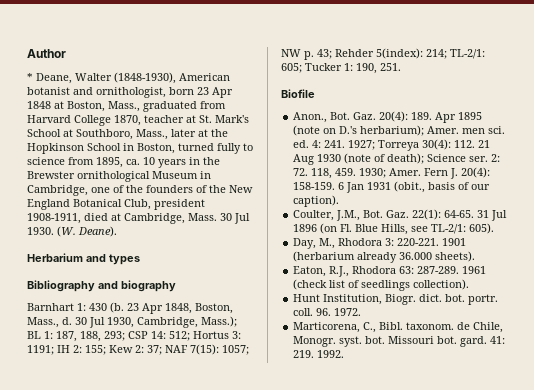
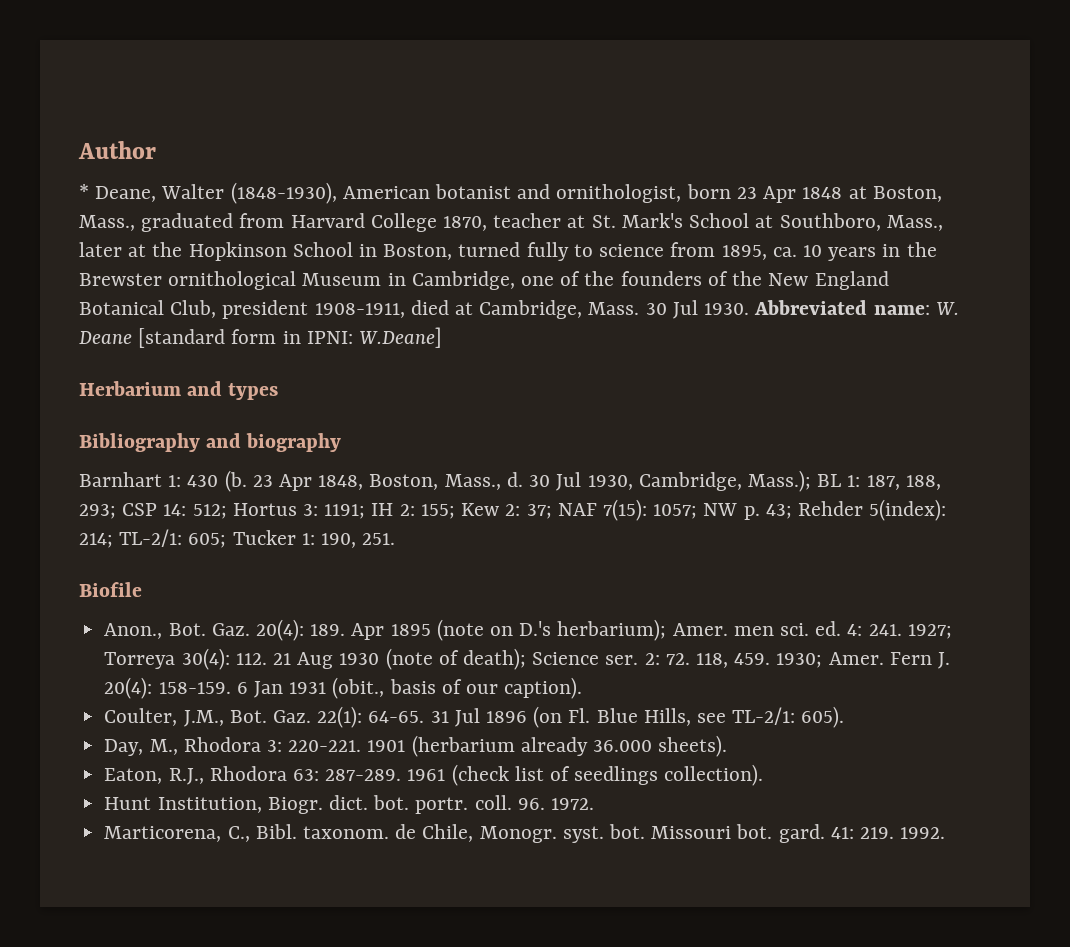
- (W. Deane).
+ Abbreviated name: W. Deane [standard form in IPNI: W.Deane]

